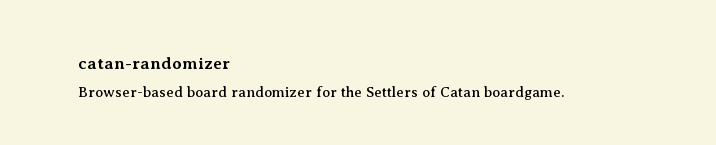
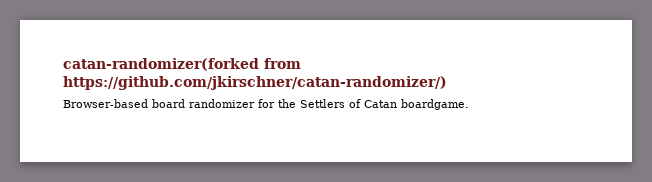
- catan-randomizer
+ catan-randomizer(forked from https://github.com/jkirschner/catan-randomizer/)

